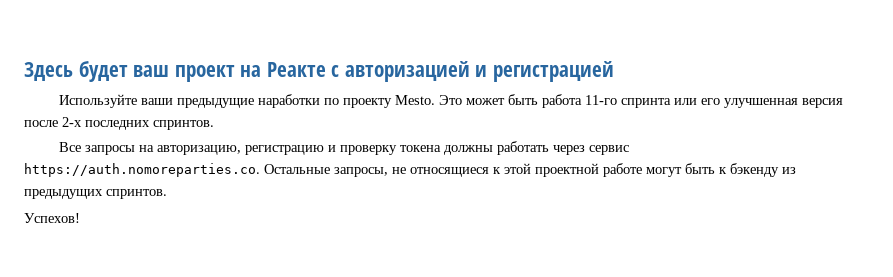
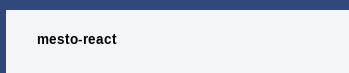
- Здесь будет ваш проект на Реакте с авторизацией и регистрацией
- Используйте ваши предыдущие наработки по проекту Mesto. Это может быть работа 11-го спринта или его улучшенная версия после 2-х последних спринтов.
- Все запросы на авторизацию, регистрацию и проверку токена должны работать через сервис https://auth.nomoreparties.co. Остальные запросы, не относящиеся к этой проектной работе могут быть к бэкенду из предыдущих спринтов.
- Успехов!
+ mesto-react

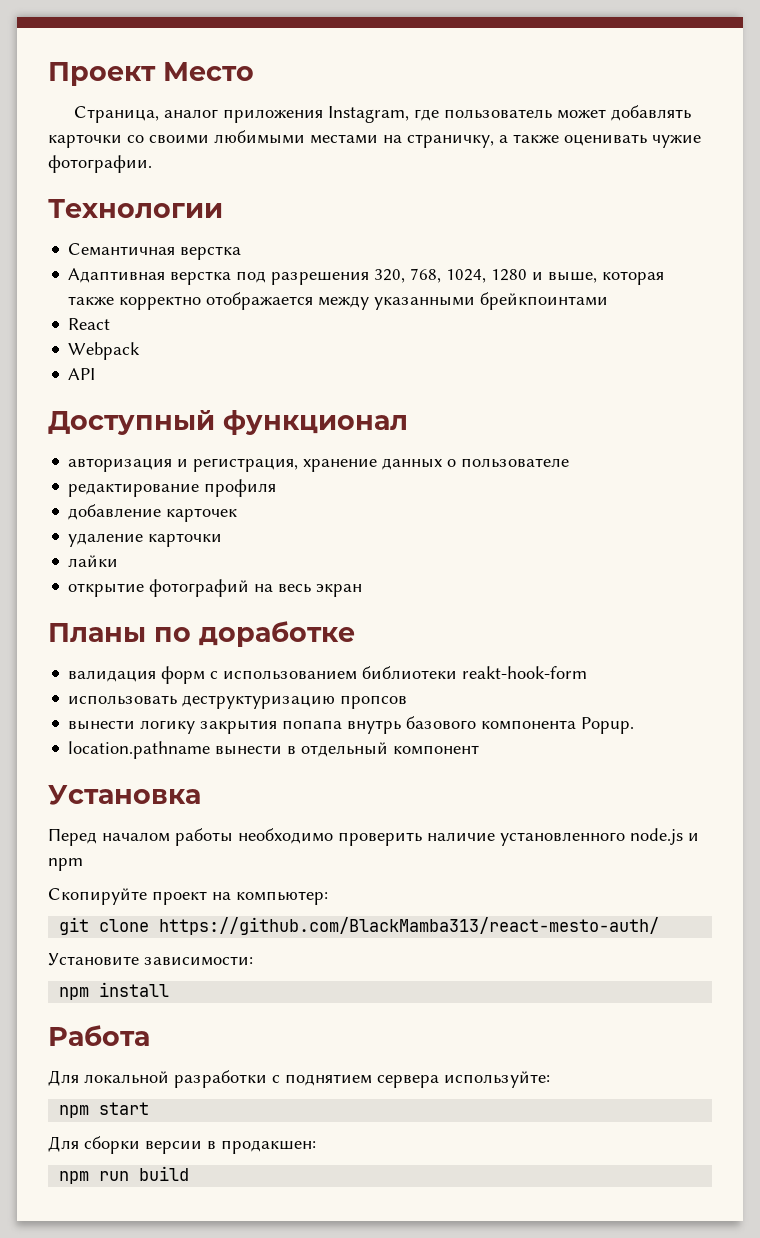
- mesto-react
+ Проект Место
+ Страница, аналог приложения Instagram, где пользователь может добавлять карточки со своими любимыми местами на страничку, а также оценивать чужие фотографии.
+ Технологии
+ Семантичная верстка
+ Адаптивная верстка под разрешения 320, 768, 1024, 1280 и выше, которая также корректно отображается между указанными брейкпоинтами
+ React
+ Webpack
+ API
+ Доступный функционал
+ авторизация и регистрация, хранение данных о пользователе
+ редактирование профиля
+ добавление карточек
+ удаление карточки
+ лайки
+ открытие фотографий на весь экран
+ Планы по доработке
+ валидация форм с использованием библиотеки reakt-hook-form
+ использовать деструктуризацию пропсов
+ вынести логику закрытия попапа внутрь базового компонента Popup.
+ location.pathname вынести в отдельный компонент
+ Установка
+ Перед началом работы необходимо проверить наличие установленного node.js и npm
+ Скопируйте проект на компьютер:
+ git clone https://github.com/BlackMamba313/react-mesto-auth/
+ Установите зависимости:
+ npm install
+ Работа
+ Для локальной разработки с поднятием сервера используйте:
+ npm start
+ Для сборки версии в продакшен:
+ npm run build

